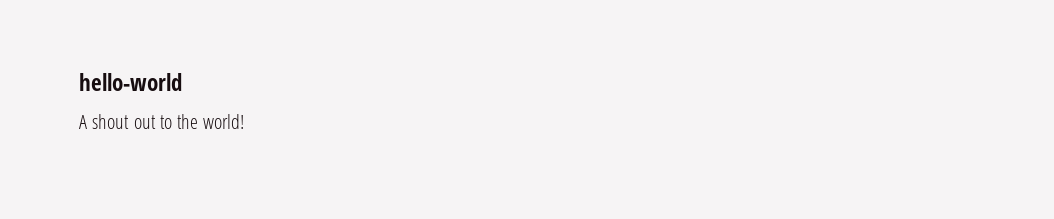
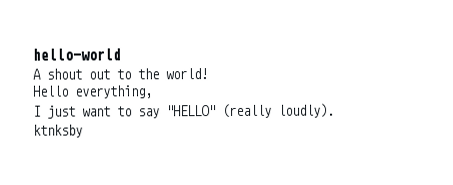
+ Hello everything,
+ I just want to say "HELLO" (really loudly).
+ ktnksby

